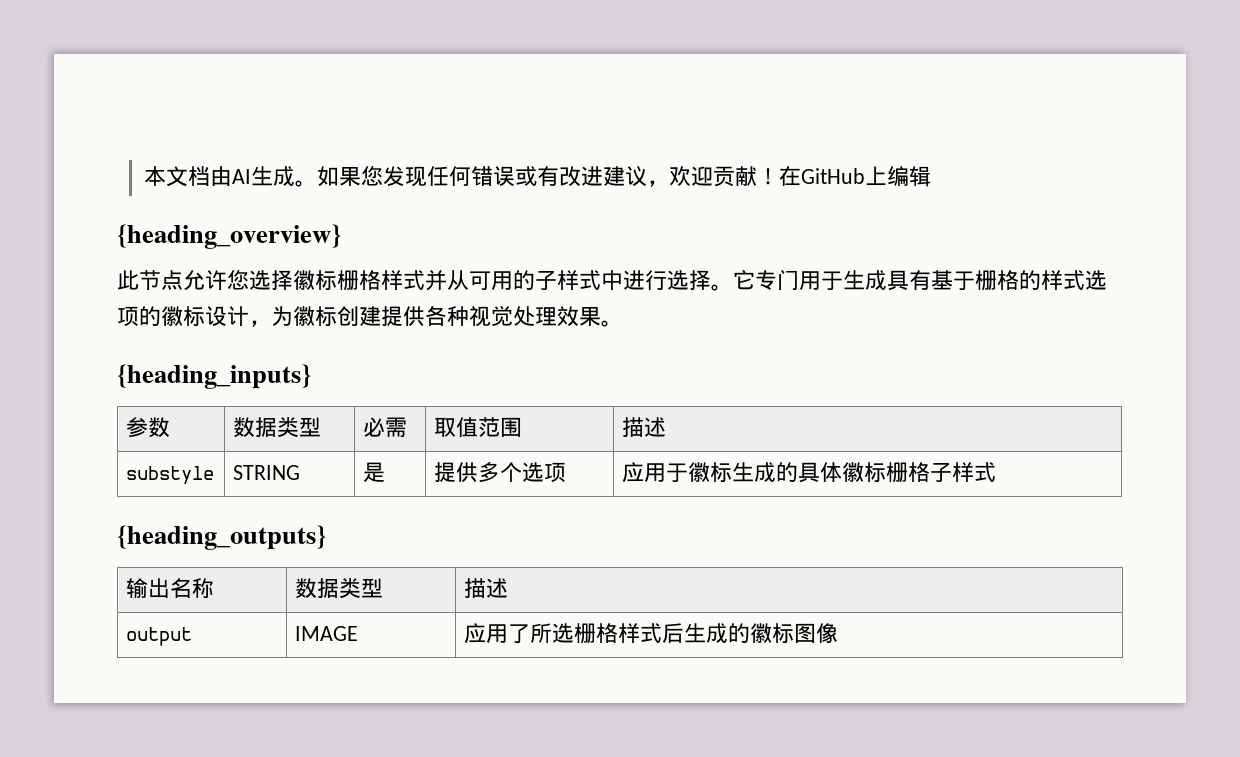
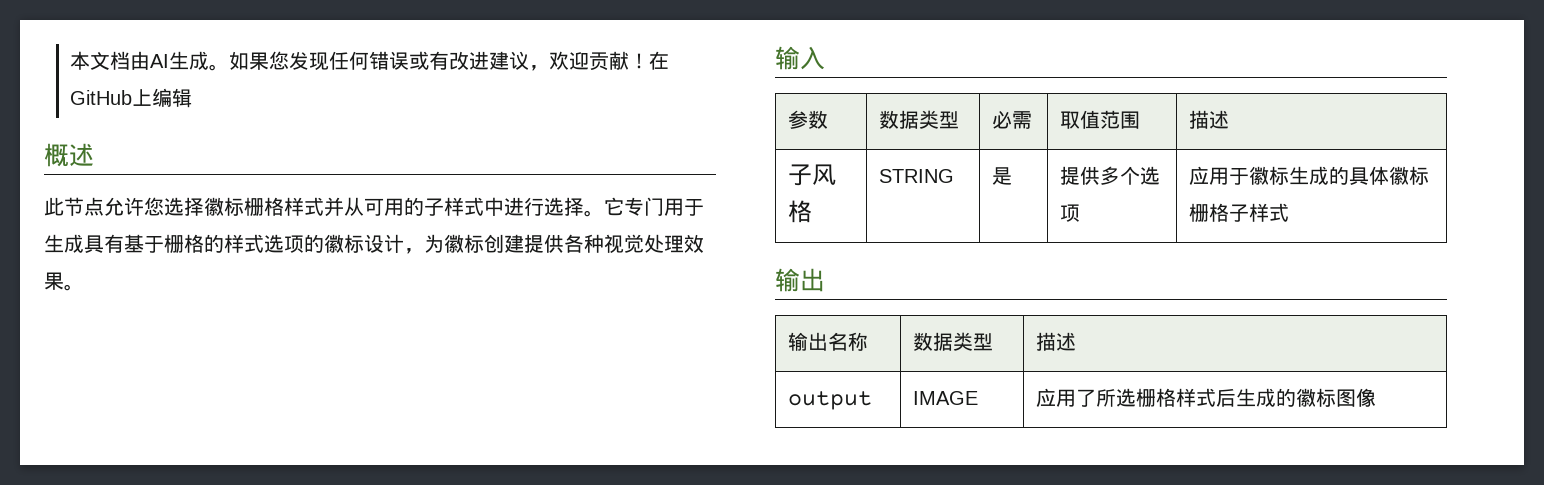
- {heading_overview}
+ 概述
- {heading_inputs}
+ 输入
- substyle | STRING | 是 | 提供多个选项 | 应用于徽标生成的具体徽标栅格子样式
- {heading_outputs}
+ 子风格 | STRING | 是 | 提供多个选项 | 应用于徽标生成的具体徽标栅格子样式
+ 输出

